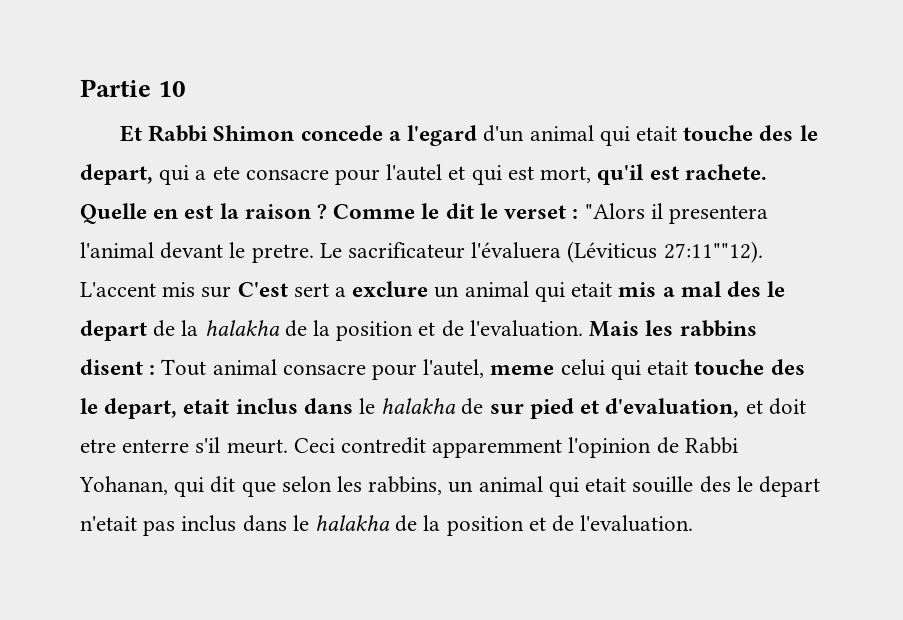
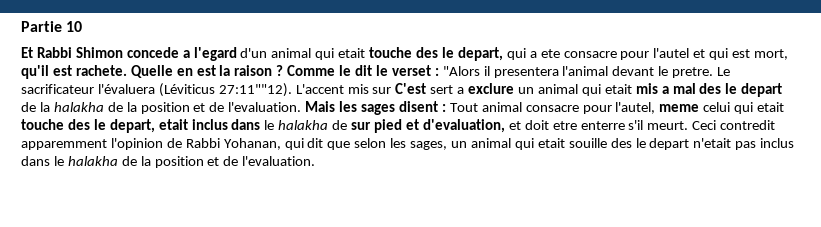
- Mais les rabbins disent : Tout animal consacre pour l'autel, meme celui qui etait touche des le depart, etait inclus dans le halakha de sur pied et d'evaluation, et doit etre enterre s'il meurt.
+ Mais les sages disent : Tout animal consacre pour l'autel, meme celui qui etait touche des le depart, etait inclus dans le halakha de sur pied et d'evaluation, et doit etre enterre s'il meurt.
- Ceci contredit apparemment l'opinion de Rabbi Yohanan, qui dit que selon les rabbins, un animal qui etait souille des le depart n'etait pas inclus dans le halakha de la position et de l'evaluation.
+ Ceci contredit apparemment l'opinion de Rabbi Yohanan, qui dit que selon les sages, un animal qui etait souille des le depart n'etait pas inclus dans le halakha de la position et de l'evaluation.

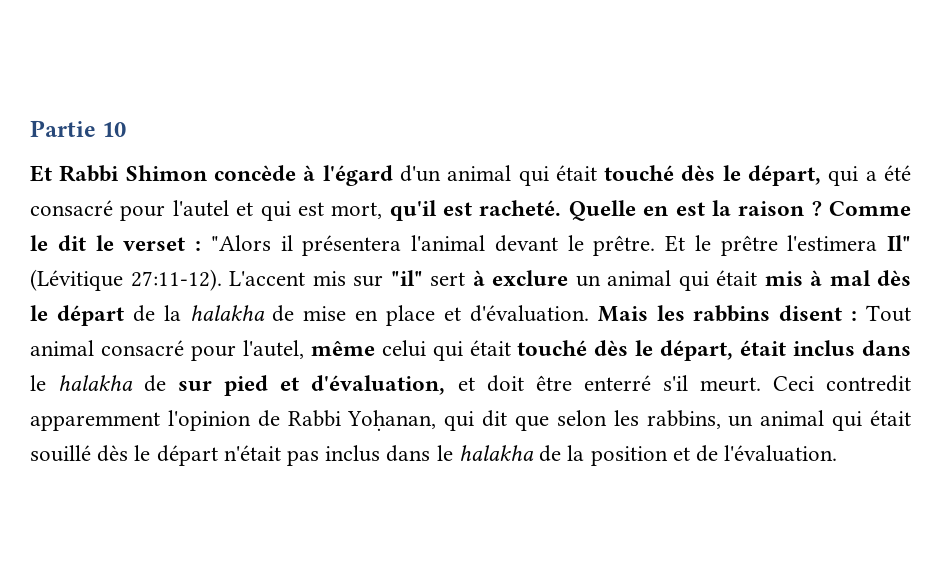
- Et Rabbi Shimon concede a l'egard d'un animal qui etait touche des le depart, qui a ete consacre pour l'autel et qui est mort, qu'il est rachete.
+ Et Rabbi Shimon concède à l'égard d'un animal qui était touché dès le départ, qui a été consacré pour l'autel et qui est mort, qu'il est racheté.
- Comme le dit le verset : "Alors il presentera l'animal devant le pretre. Le sacrificateur l'évaluera (Léviticus 27:11""12). L'accent mis sur C'est sert a exclure un animal qui etait mis a mal des le depart de la halakha de la position et de l'evaluation.
+ Comme le dit le verset : "Alors il présentera l'animal devant le prêtre. Et le prêtre l'estimera Il" (Lévitique 27:11-12). L'accent mis sur "il" sert à exclure un animal qui était mis à mal dès le départ de la halakha de mise en place et d'évaluation.
- Mais les sages disent : Tout animal consacre pour l'autel, meme celui qui etait touche des le depart, etait inclus dans le halakha de sur pied et d'evaluation, et doit etre enterre s'il meurt.
+ Mais les rabbins disent : Tout animal consacré pour l'autel, même celui qui était touché dès le départ, était inclus dans le halakha de sur pied et d'évaluation, et doit être enterré s'il meurt.
- Ceci contredit apparemment l'opinion de Rabbi Yohanan, qui dit que selon les sages, un animal qui etait souille des le depart n'etait pas inclus dans le halakha de la position et de l'evaluation.
+ Ceci contredit apparemment l'opinion de Rabbi Yoḥanan, qui dit que selon les rabbins, un animal qui était souillé dès le départ n'était pas inclus dans le halakha de la position et de l'évaluation.

